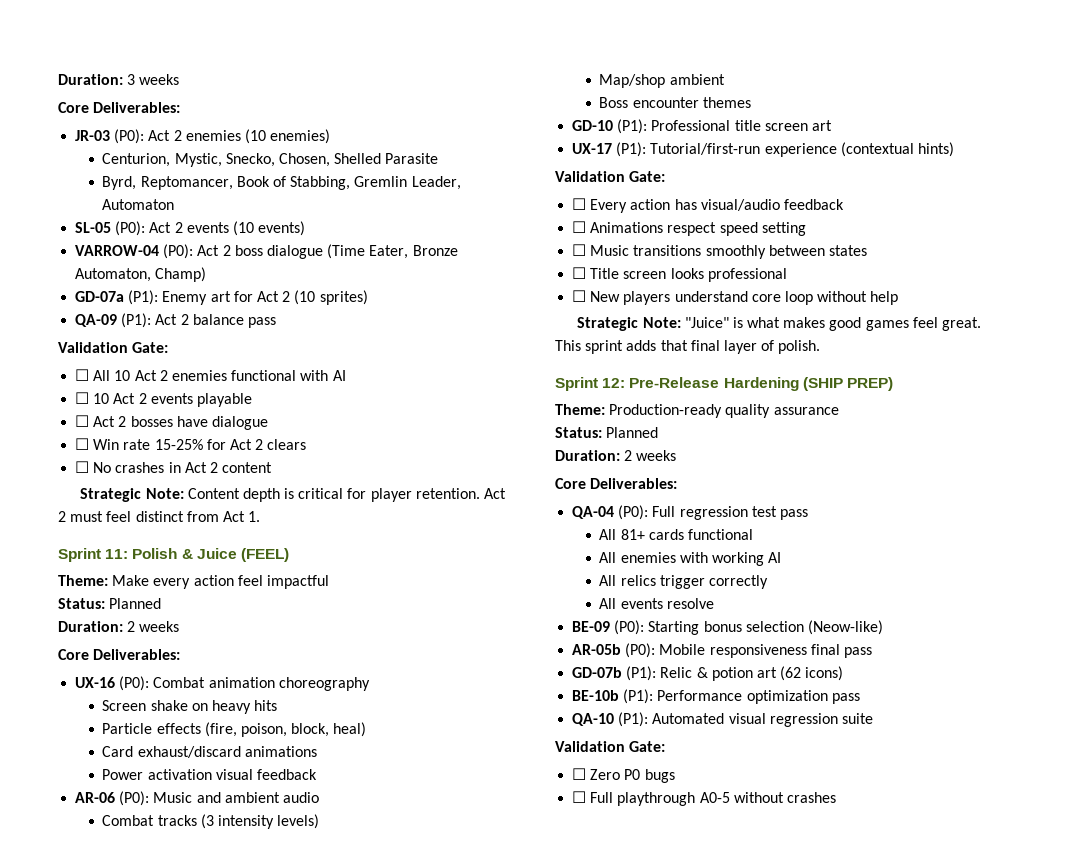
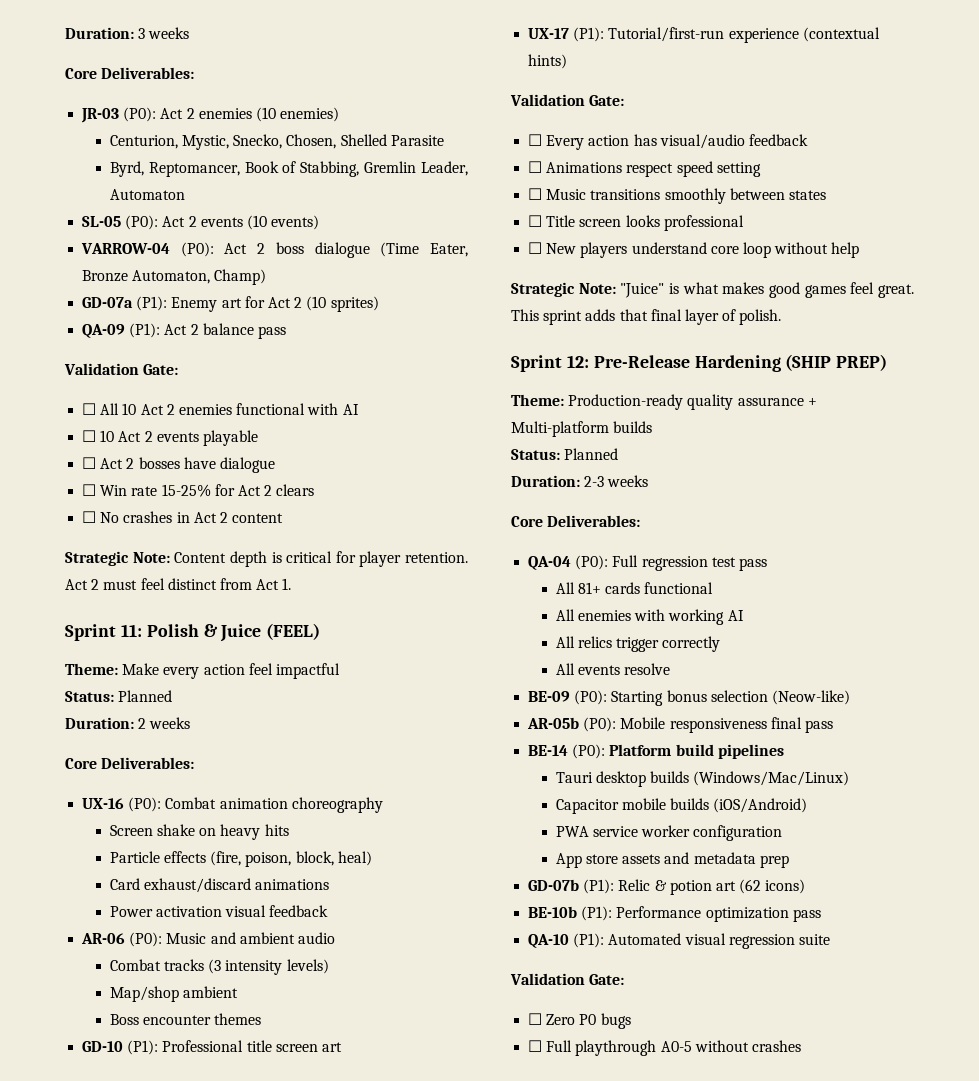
- Theme: Production-ready quality assurance
+ Theme: Production-ready quality assurance + Multi-platform builds
  Status: Planned
- Duration: 2 weeks
+ Duration: 2-3 weeks
+ BE-14 (P0): Platform build pipelines
+ Tauri desktop builds (Windows/Mac/Linux)
+ Capacitor mobile builds (iOS/Android)
+ PWA service worker configuration
+ App store assets and metadata prep

